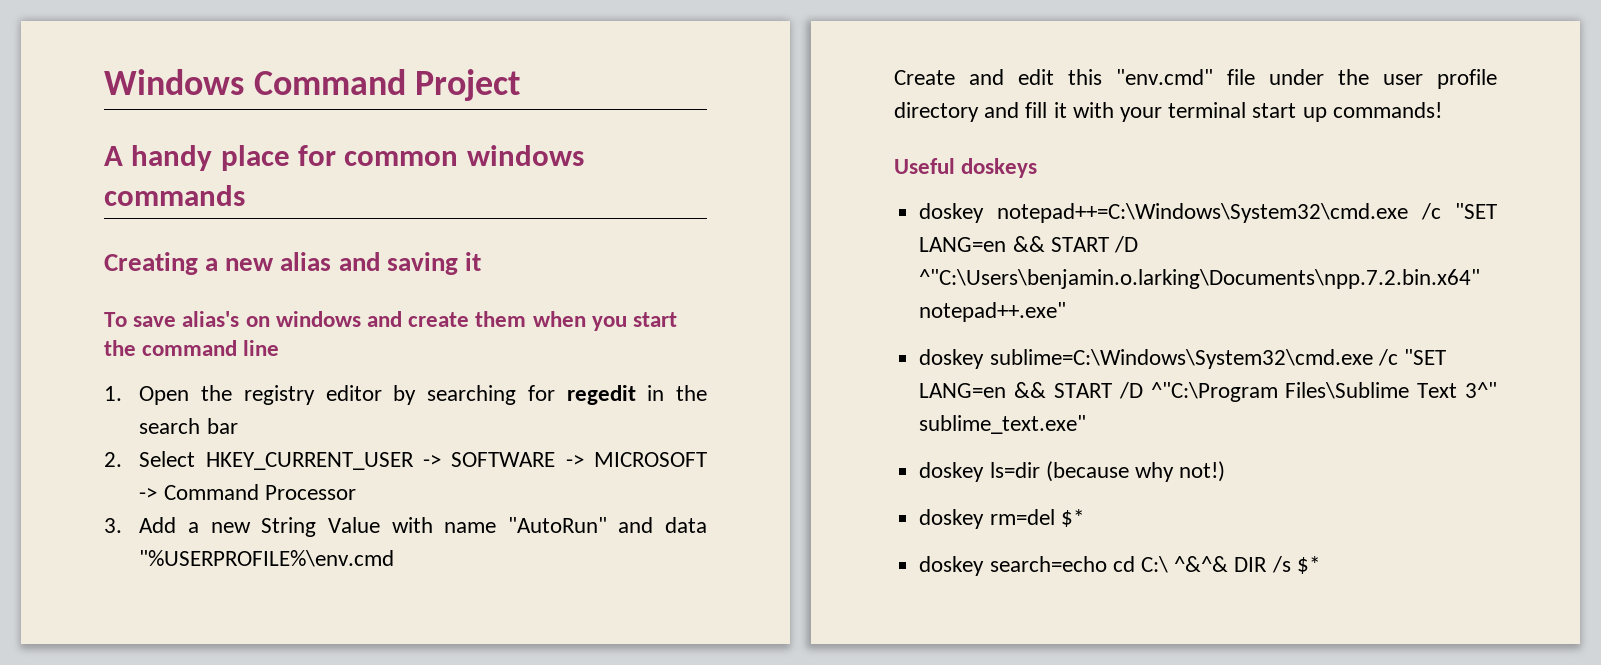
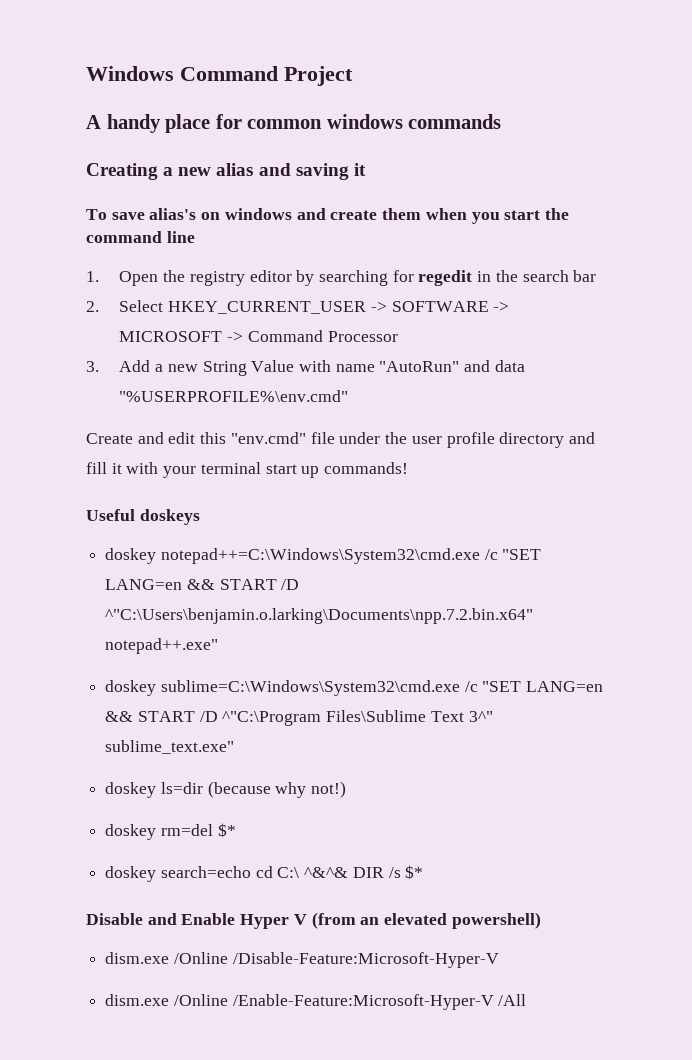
- 3. Add a new String Value with name "AutoRun" and data "%USERPROFILE%\env.cmd
+ 3. Add a new String Value with name "AutoRun" and data "%USERPROFILE%\env.cmd"
+ Disable and Enable Hyper V (from an elevated powershell)
+ dism.exe /Online /Disable-Feature:Microsoft-Hyper-V
+ dism.exe /Online /Enable-Feature:Microsoft-Hyper-V /All

